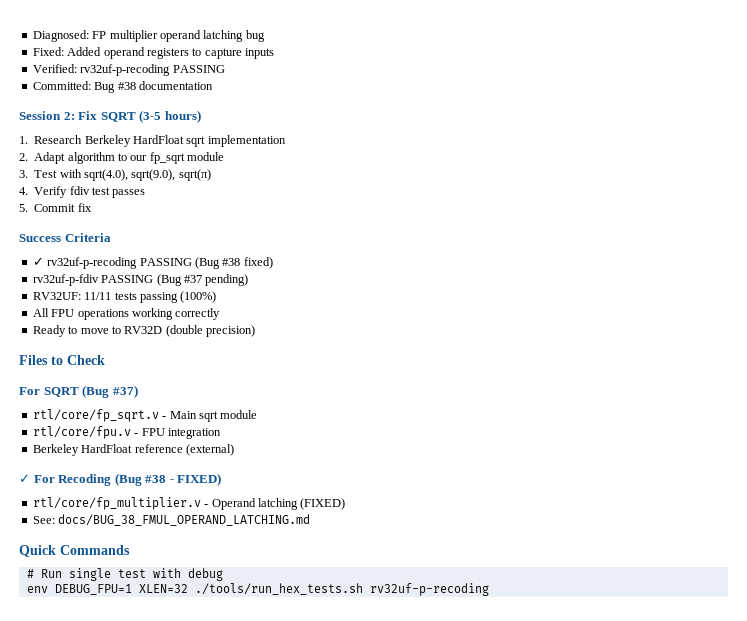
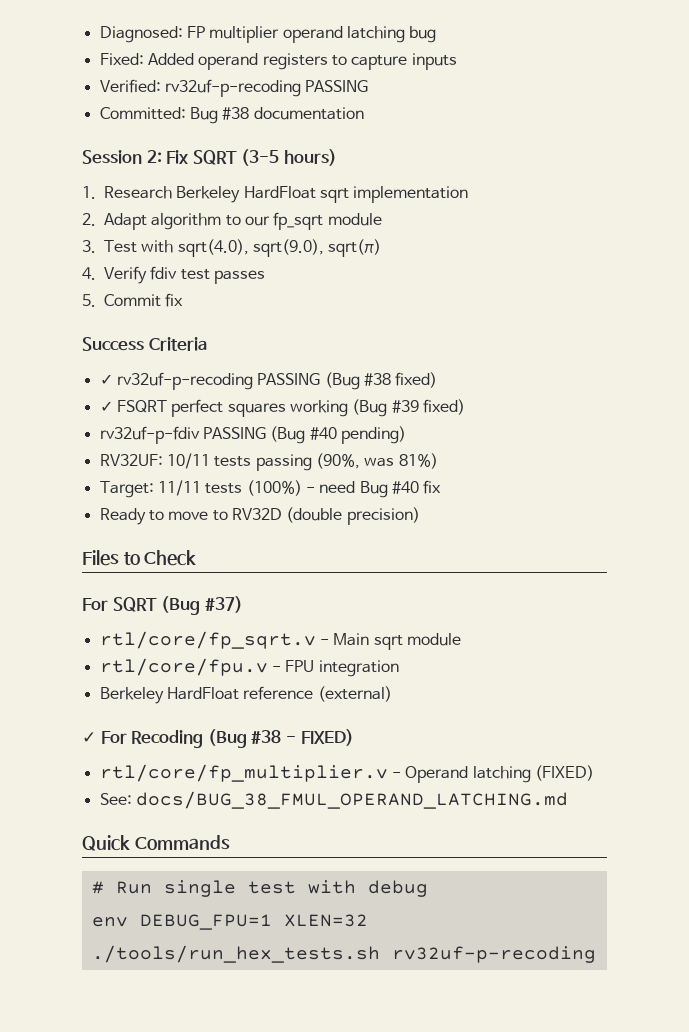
+ ✓ FSQRT perfect squares working (Bug #39 fixed)
- rv32uf-p-fdiv PASSING (Bug #37 pending)
+ rv32uf-p-fdiv PASSING (Bug #40 pending)
- RV32UF: 11/11 tests passing (100%)
- All FPU operations working correctly
+ RV32UF: 10/11 tests passing (90%, was 81%)
+ Target: 11/11 tests (100%) - need Bug #40 fix

